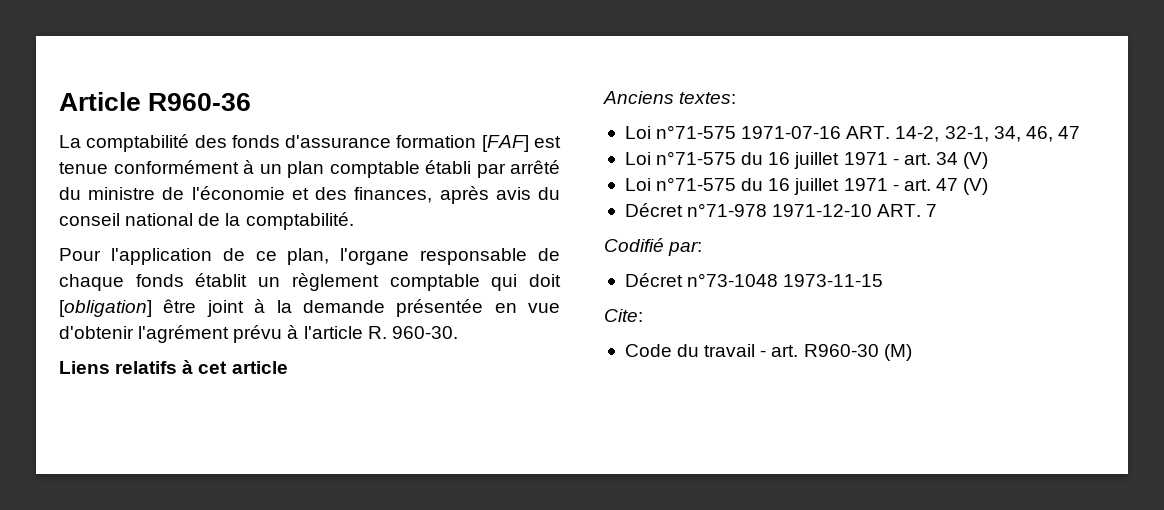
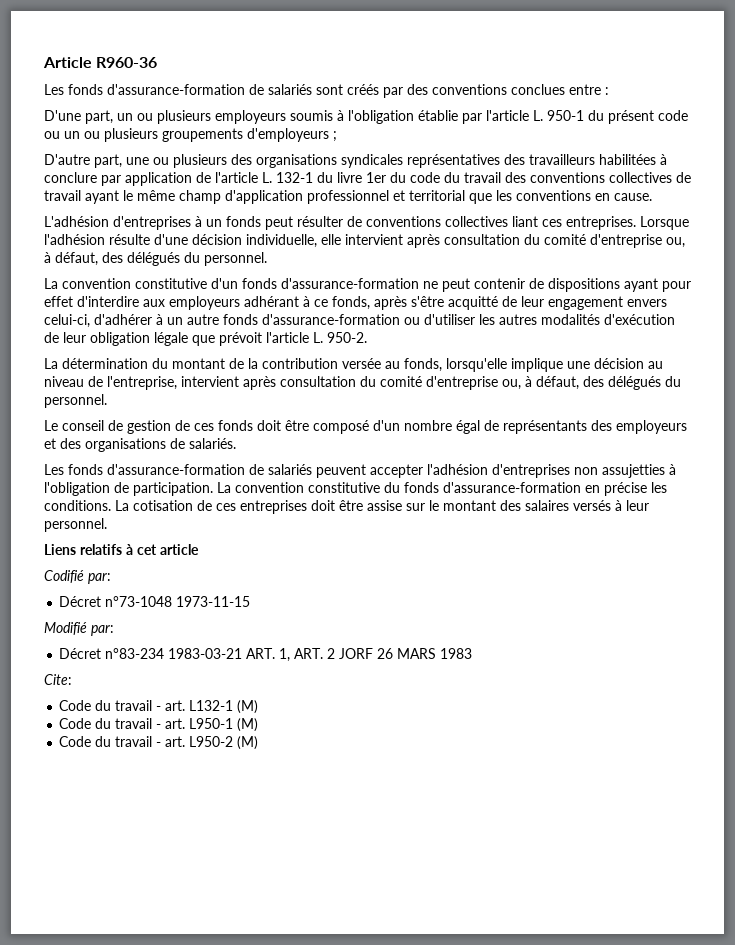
- La comptabilité des fonds d'assurance formation [FAF] est tenue conformément à un plan comptable établi par arrêté du ministre de l'économie et des finances, après avis du conseil national de la comptabilité.
- Pour l'application de ce plan, l'organe responsable de chaque fonds établit un règlement comptable qui doit [obligation] être joint à la demande présentée en vue d'obtenir l'agrément prévu à l'article R. 960-30.
+ Les fonds d'assurance-formation de salariés sont créés par des conventions conclues entre :
+ D'une part, un ou plusieurs employeurs soumis à l'obligation établie par l'article L. 950-1 du présent code ou un ou plusieurs groupements d'employeurs ;
+ D'autre part, une ou plusieurs des organisations syndicales représentatives des travailleurs habilitées à conclure par application de l'article L. 132-1 du livre 1er du code du travail des conventions collectives de travail ayant le même champ d'application professionnel et territorial que les conventions en cause.
+ L'adhésion d'entreprises à un fonds peut résulter de conventions collectives liant ces entreprises. Lorsque l'adhésion résulte d'une décision individuelle, elle intervient après consultation du comité d'entreprise ou, à défaut, des délégués du personnel.
+ La convention constitutive d'un fonds d'assurance-formation ne peut contenir de dispositions ayant pour effet d'interdire aux employeurs adhérant à ce fonds, après s'être acquitté de leur engagement envers celui-ci, d'adhérer à un autre fonds d'assurance-formation ou d'utiliser les autres modalités d'exécution de leur obligation légale que prévoit l'article L. 950-2.
+ La détermination du montant de la contribution versée au fonds, lorsqu'elle implique une décision au niveau de l'entreprise, intervient après consultation du comité d'entreprise ou, à défaut, des délégués du personnel.
+ Le conseil de gestion de ces fonds doit être composé d'un nombre égal de représentants des employeurs et des organisations de salariés.
+ Les fonds d'assurance-formation de salariés peuvent accepter l'adhésion d'entreprises non assujetties à l'obligation de participation. La convention constitutive du fonds d'assurance-formation en précise les conditions. La cotisation de ces entreprises doit être assise sur le montant des salaires versés à leur personnel.
- Anciens textes:
- Loi n°71-575 1971-07-16 ART. 14-2, 32-1, 34, 46, 47
- Loi n°71-575 du 16 juillet 1971 - art. 34 (V)
- Loi n°71-575 du 16 juillet 1971 - art. 47 (V)
- Décret n°71-978 1971-12-10 ART. 7
+ Modifié par:
+ Décret n°83-234 1983-03-21 ART. 1, ART. 2 JORF 26 MARS 1983
- Code du travail - art. R960-30 (M)
+ Code du travail - art. L132-1 (M)
+ Code du travail - art. L950-1 (M)
+ Code du travail - art. L950-2 (M)

